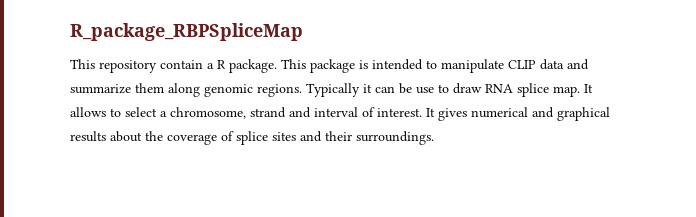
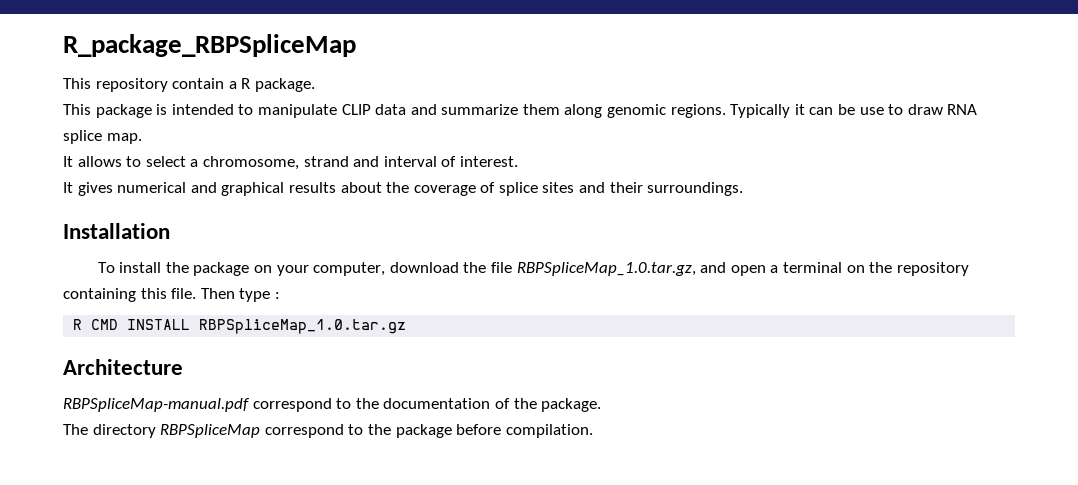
- This repository contain a R package. This package is intended to manipulate CLIP data and summarize them along genomic regions.
+ This repository contain a R package.
+ This package is intended to manipulate CLIP data and summarize them along genomic regions.
- Typically it can be use to draw RNA splice map. It allows to select a chromosome, strand and interval of interest. It gives numerical and graphical results about the coverage of splice sites and their surroundings.
+ Typically it can be use to draw RNA splice map.
+ It allows to select a chromosome, strand and interval of interest.
+ It gives numerical and graphical results about the coverage of splice sites and their surroundings.
+ Installation
+ To install the package on your computer, download the file RBPSpliceMap_1.0.tar.gz, and open a terminal on the repository containing this file. Then type :
+ R CMD INSTALL RBPSpliceMap_1.0.tar.gz
+ Architecture
+ RBPSpliceMap-manual.pdf correspond to the documentation of the package.
+ The directory RBPSpliceMap correspond to the package before compilation.

